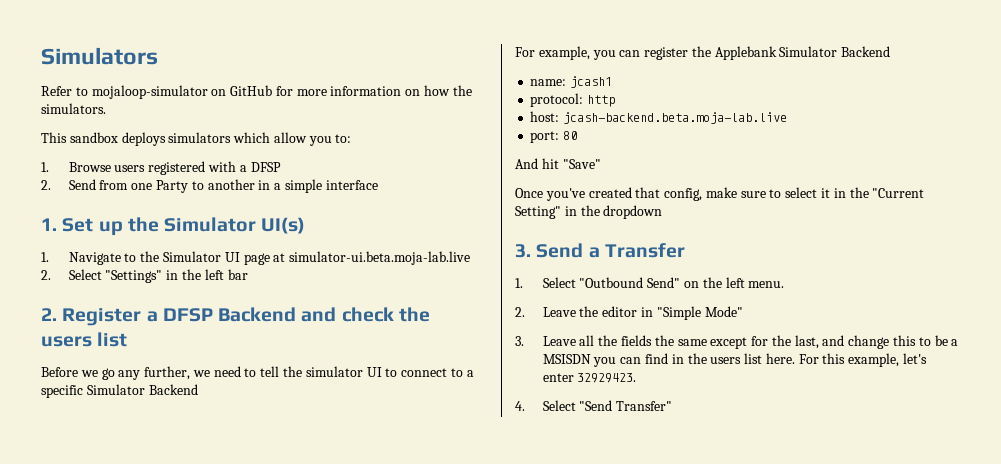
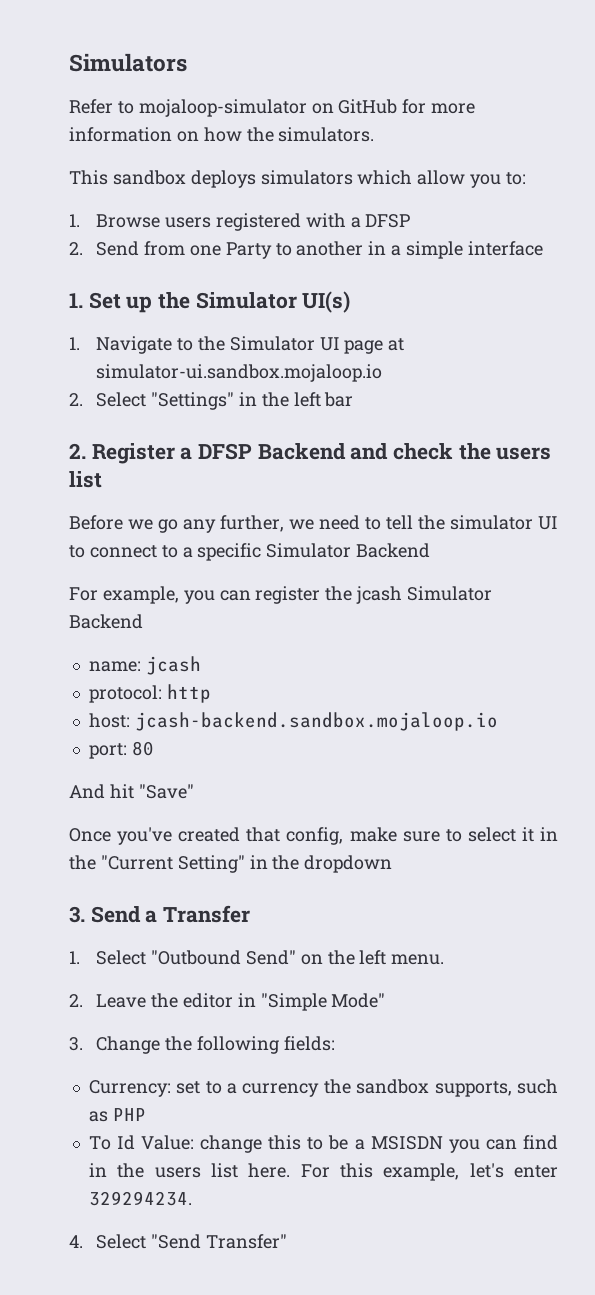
- 1. Navigate to the Simulator UI page at simulator-ui.beta.moja-lab.live
+ 1. Navigate to the Simulator UI page at simulator-ui.sandbox.mojaloop.io
- For example, you can register the Applebank Simulator Backend
+ For example, you can register the jcash Simulator Backend
- name: jcash1
+ name: jcash
- host: jcash-backend.beta.moja-lab.live
+ host: jcash-backend.sandbox.mojaloop.io
- 3. Leave all the fields the same except for the last, and change this to be a MSISDN you can find in the users list here.
+ 3. Change the following fields:
+ Currency: set to a currency the sandbox supports, such as PHP
+ To Id Value: change this to be a MSISDN you can find in the users list here.
- For this example, let's enter 32929423.
+ For this example, let's enter 329294234.

